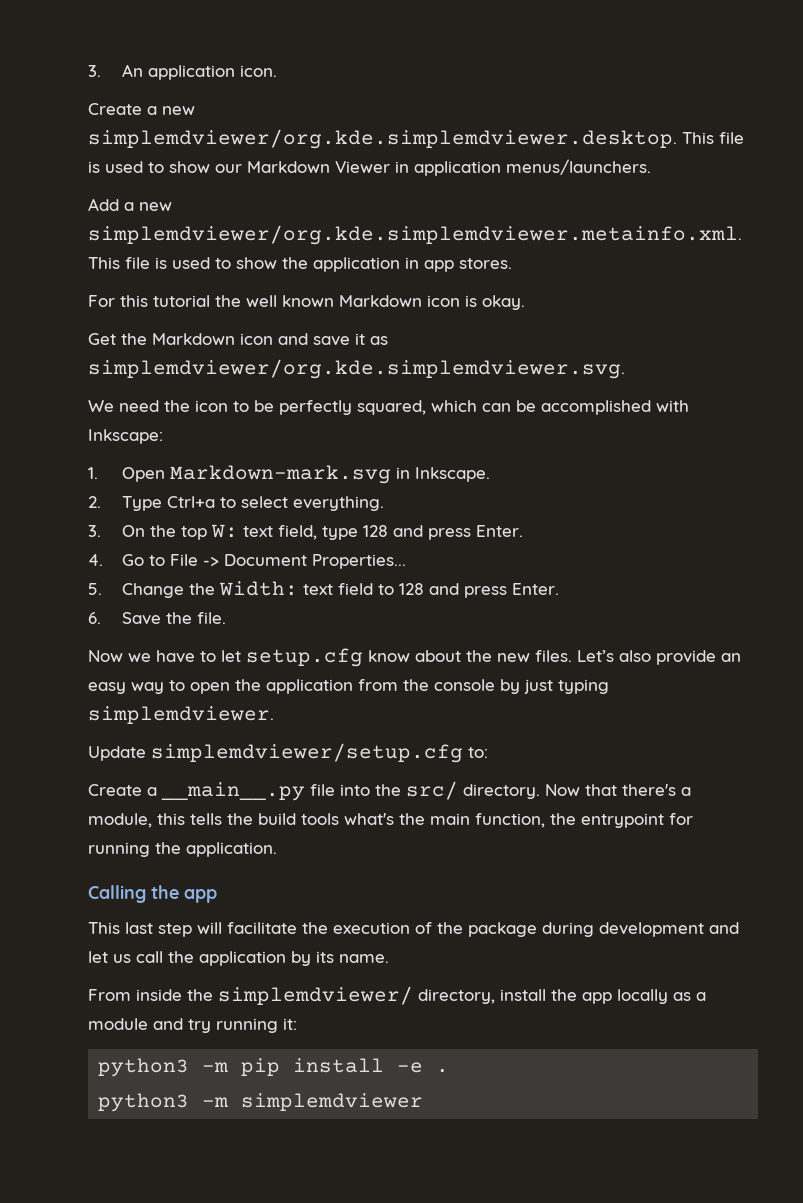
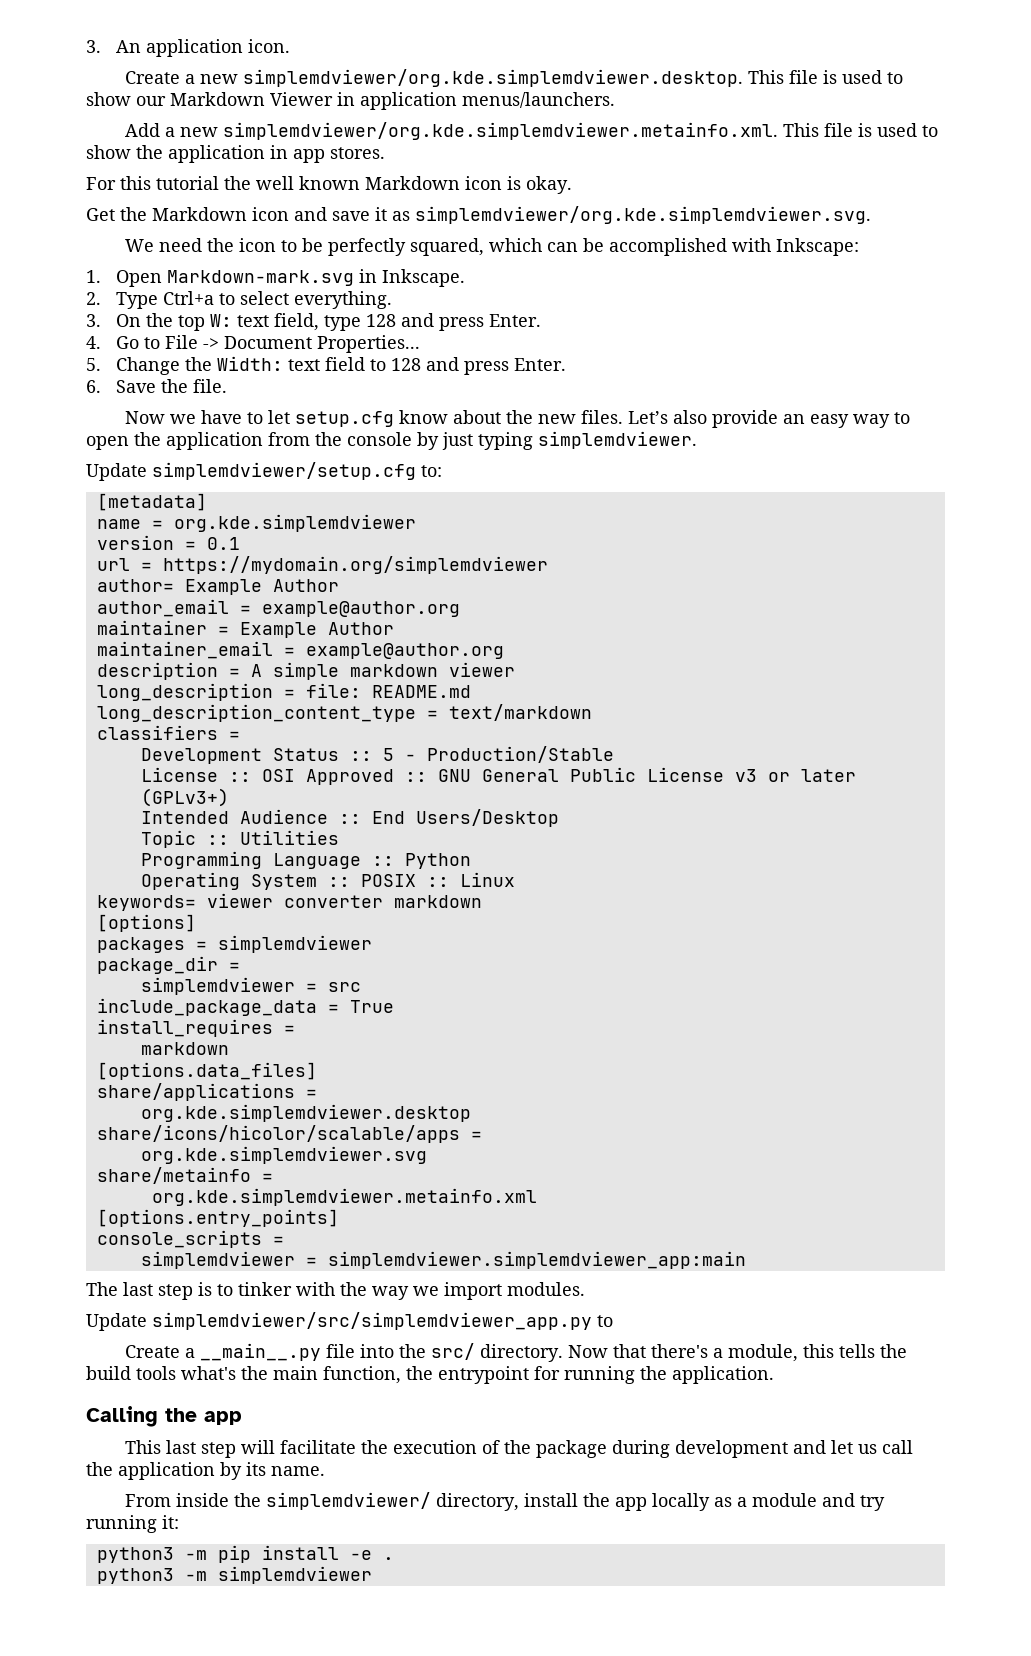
+ [metadata]
+ name = org.kde.simplemdviewer
+ version = 0.1
+ url = https://mydomain.org/simplemdviewer
+ author= Example Author
+ author_email = example@author.org
+ maintainer = Example Author
+ maintainer_email = example@author.org
+ description = A simple markdown viewer
+ long_description = file: README.md
+ long_description_content_type = text/markdown
+ classifiers =
+ Development Status :: 5 - Production/Stable
+ License :: OSI Approved :: GNU General Public License v3 or later (GPLv3+)
+ Intended Audience :: End Users/Desktop
+ Topic :: Utilities
+ Programming Language :: Python
+ Operating System :: POSIX :: Linux
+ keywords= viewer converter markdown
+ [options]
+ packages = simplemdviewer
+ package_dir =
+ simplemdviewer = src
+ include_package_data = True
+ install_requires =
+ markdown
+ [options.data_files]
+ share/applications =
+ org.kde.simplemdviewer.desktop
+ share/icons/hicolor/scalable/apps =
+ org.kde.simplemdviewer.svg
+ share/metainfo =
+ org.kde.simplemdviewer.metainfo.xml
+ [options.entry_points]
+ console_scripts =
+ simplemdviewer = simplemdviewer.simplemdviewer_app:main
+ The last step is to tinker with the way we import modules.
+ Update simplemdviewer/src/simplemdviewer_app.py to

